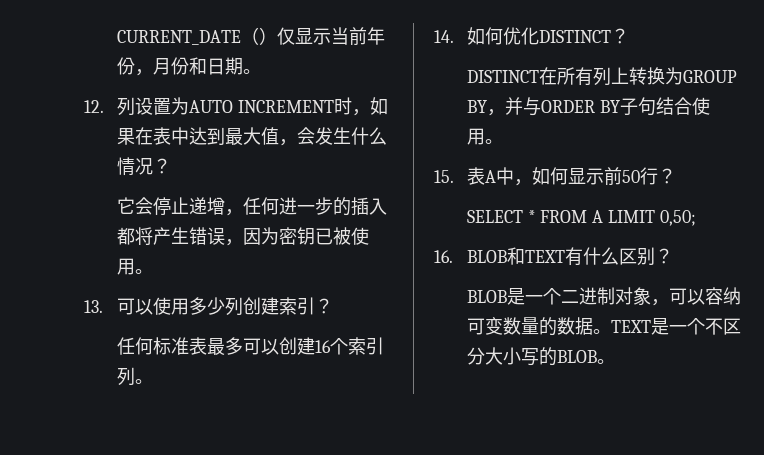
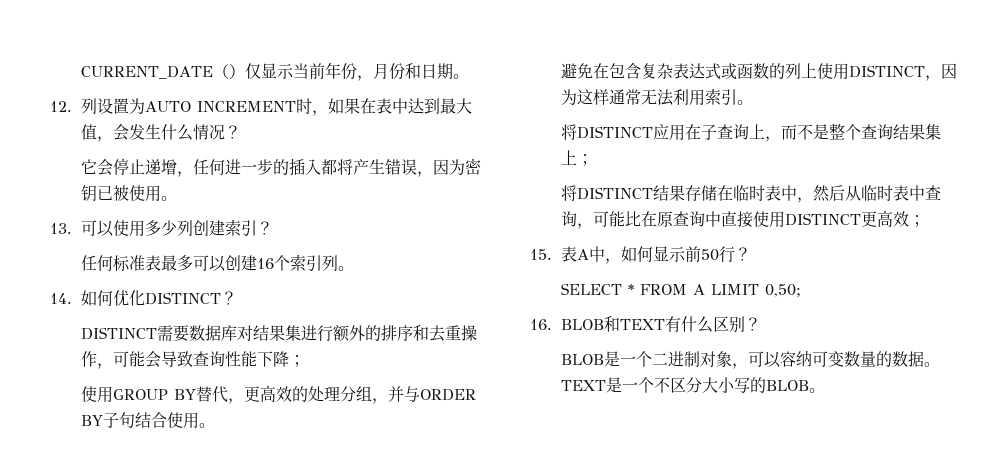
- DISTINCT在所有列上转换为GROUP BY，并与ORDER BY子句结合使用。
+ DISTINCT需要数据库对结果集进行额外的排序和去重操作，可能会导致查询性能下降；
+ 使用GROUP BY替代，更高效的处理分组，并与ORDER BY子句结合使用。
+ 避免在包含复杂表达式或函数的列上使用DISTINCT，因为这样通常无法利用索引。
+ 将DISTINCT应用在子查询上，而不是整个查询结果集上；
+ 将DISTINCT结果存储在临时表中，然后从临时表中查询，可能比在原查询中直接使用DISTINCT更高效；

